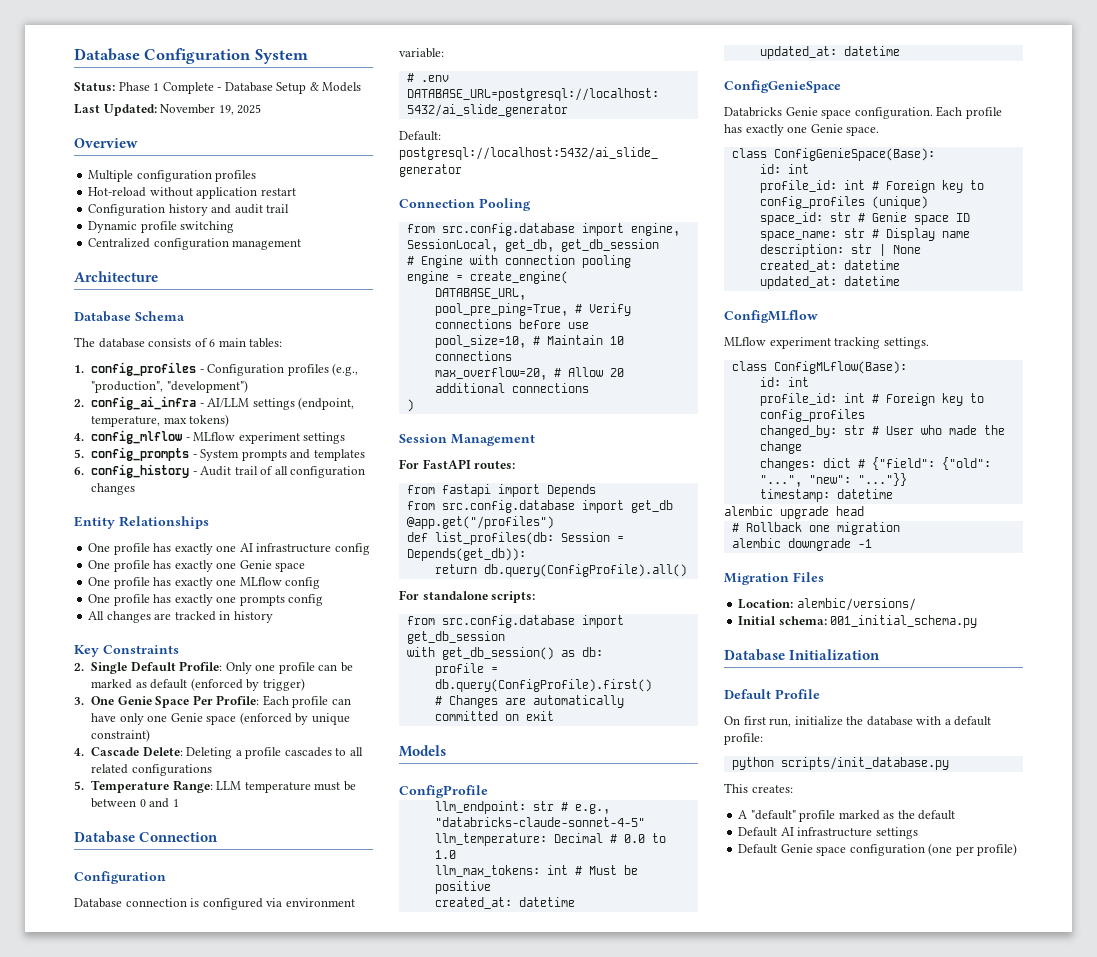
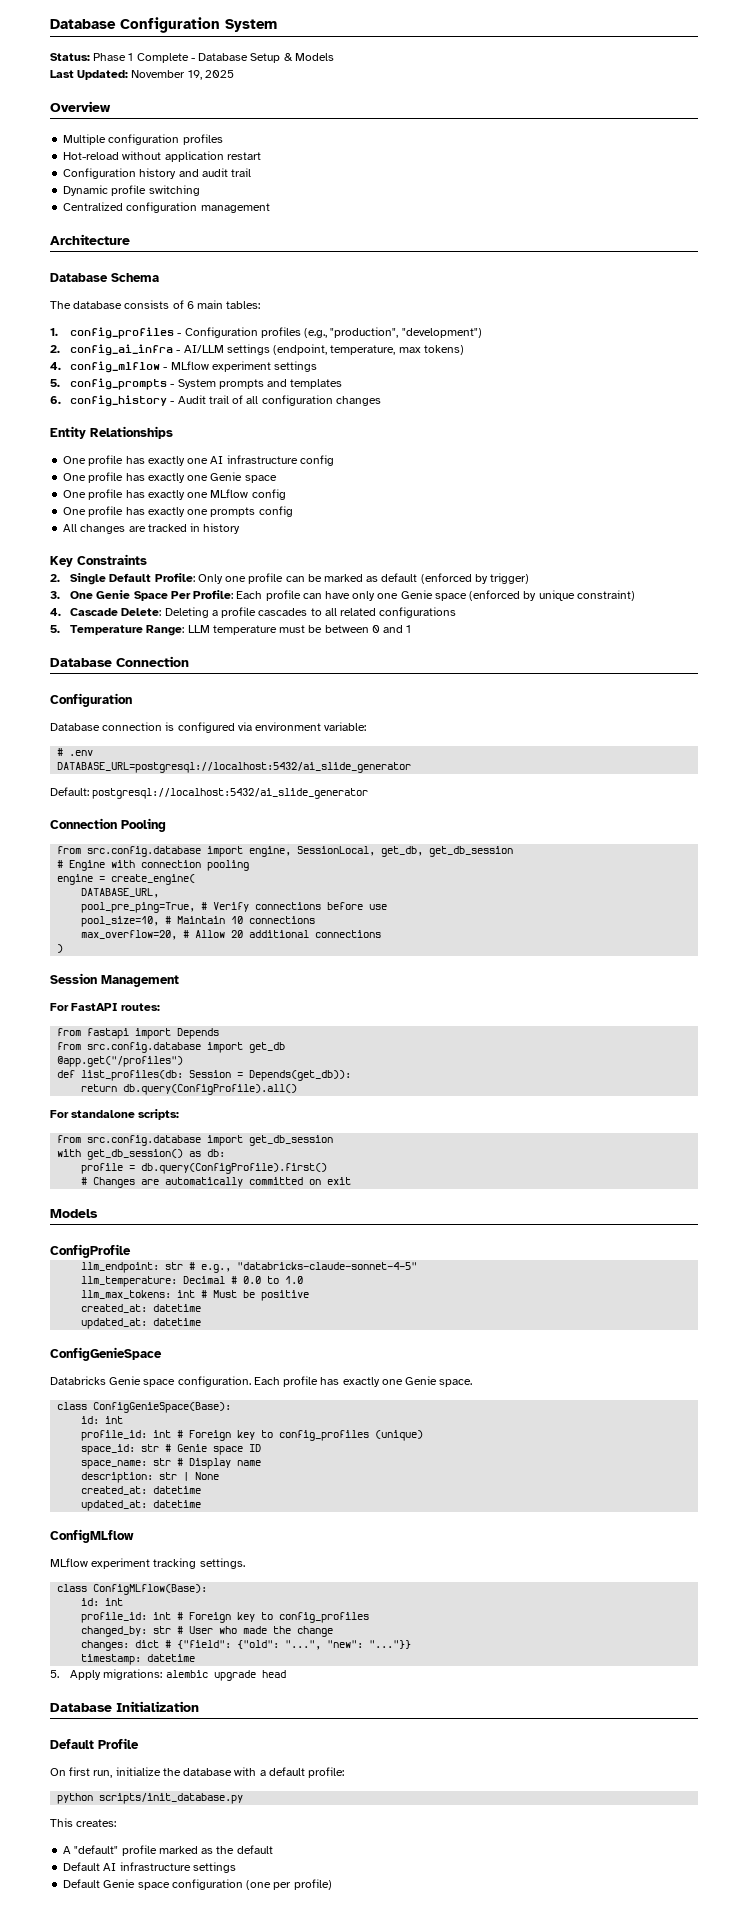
- alembic upgrade head
+ 5. Apply migrations: alembic upgrade head
- # Rollback one migration
- alembic downgrade -1
- Migration Files
- Location: alembic/versions/
- Initial schema: 001_initial_schema.py

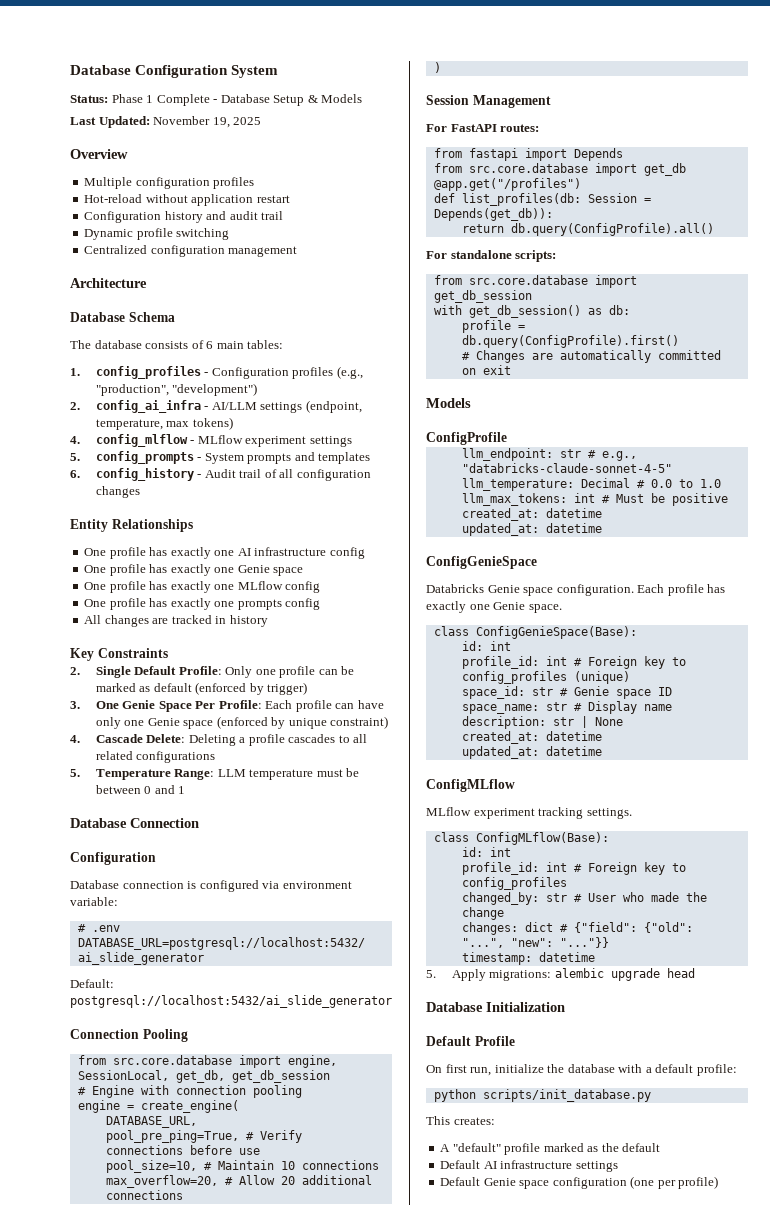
- from src.config.database import engine, SessionLocal, get_db, get_db_session
+ from src.core.database import engine, SessionLocal, get_db, get_db_session
- from src.config.database import get_db
+ from src.core.database import get_db
- from src.config.database import get_db_session
+ from src.core.database import get_db_session

